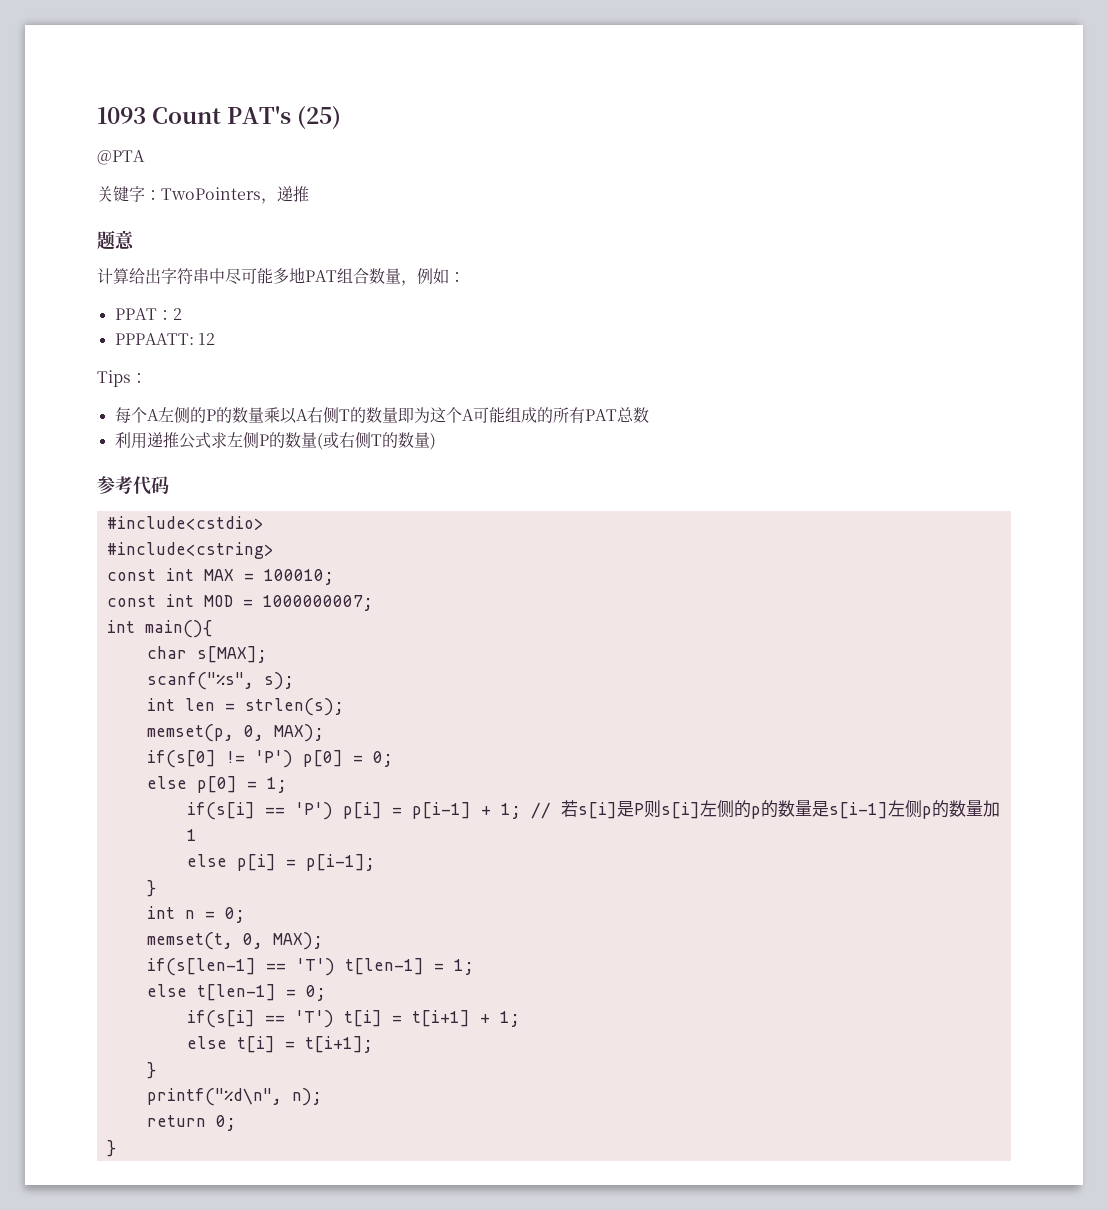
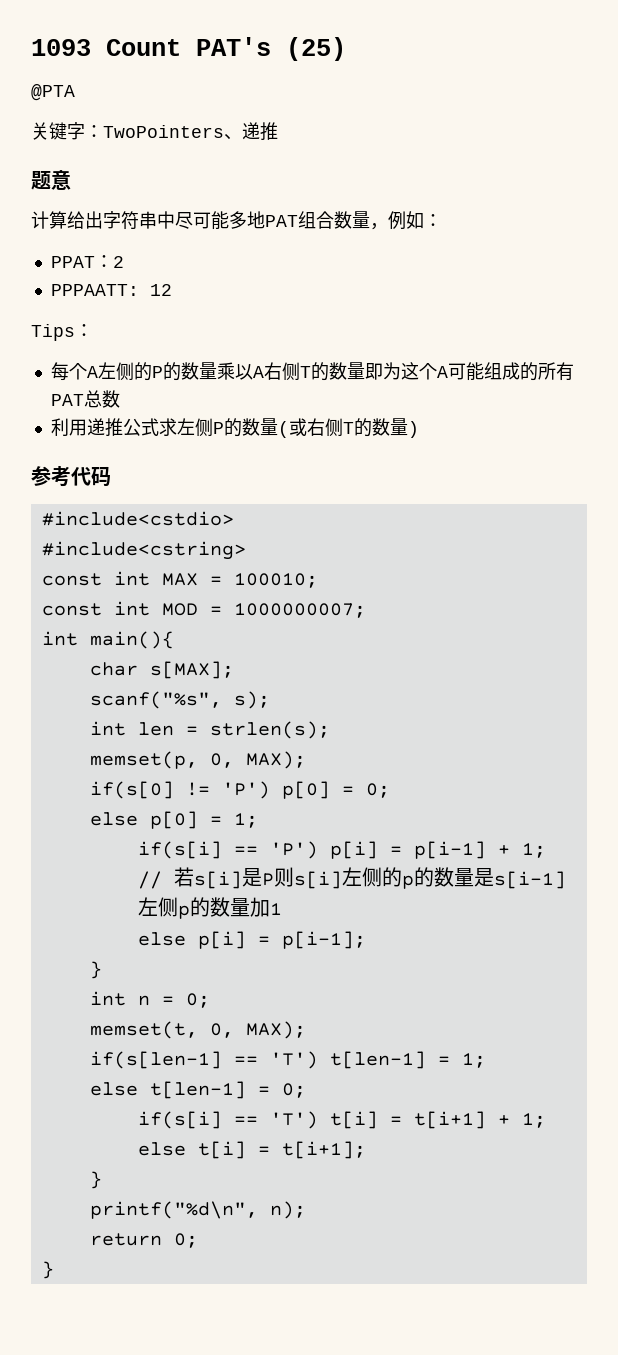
- 关键字：TwoPointers，递推
+ 关键字：TwoPointers、递推

